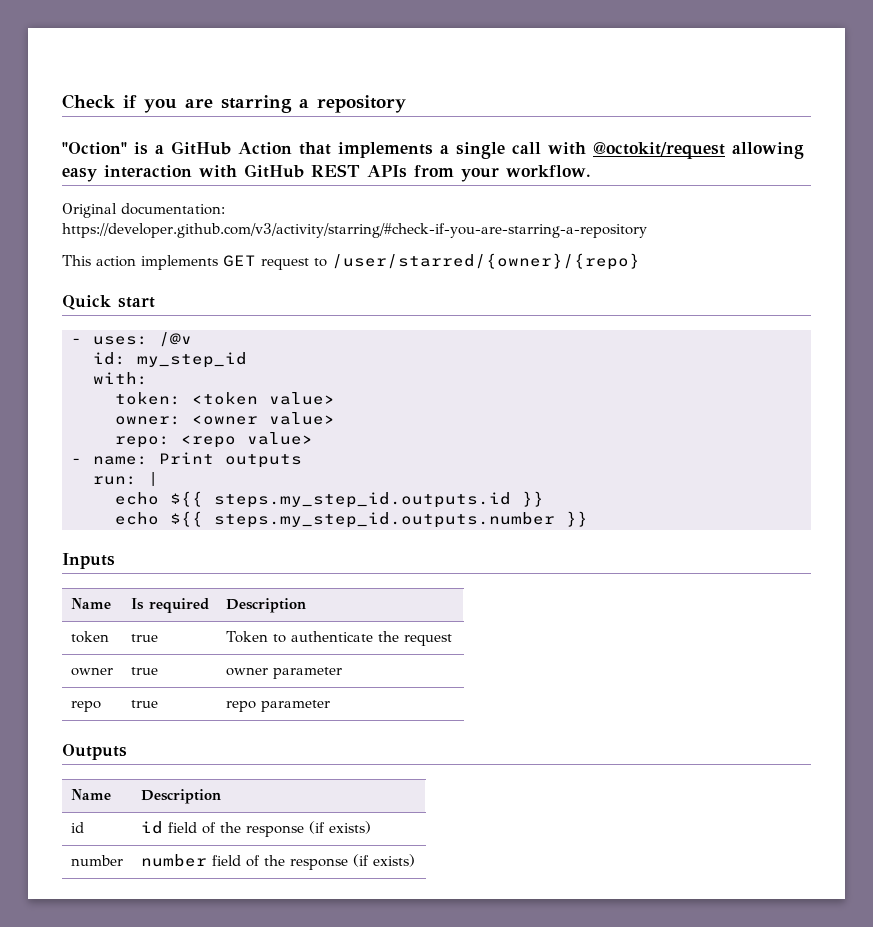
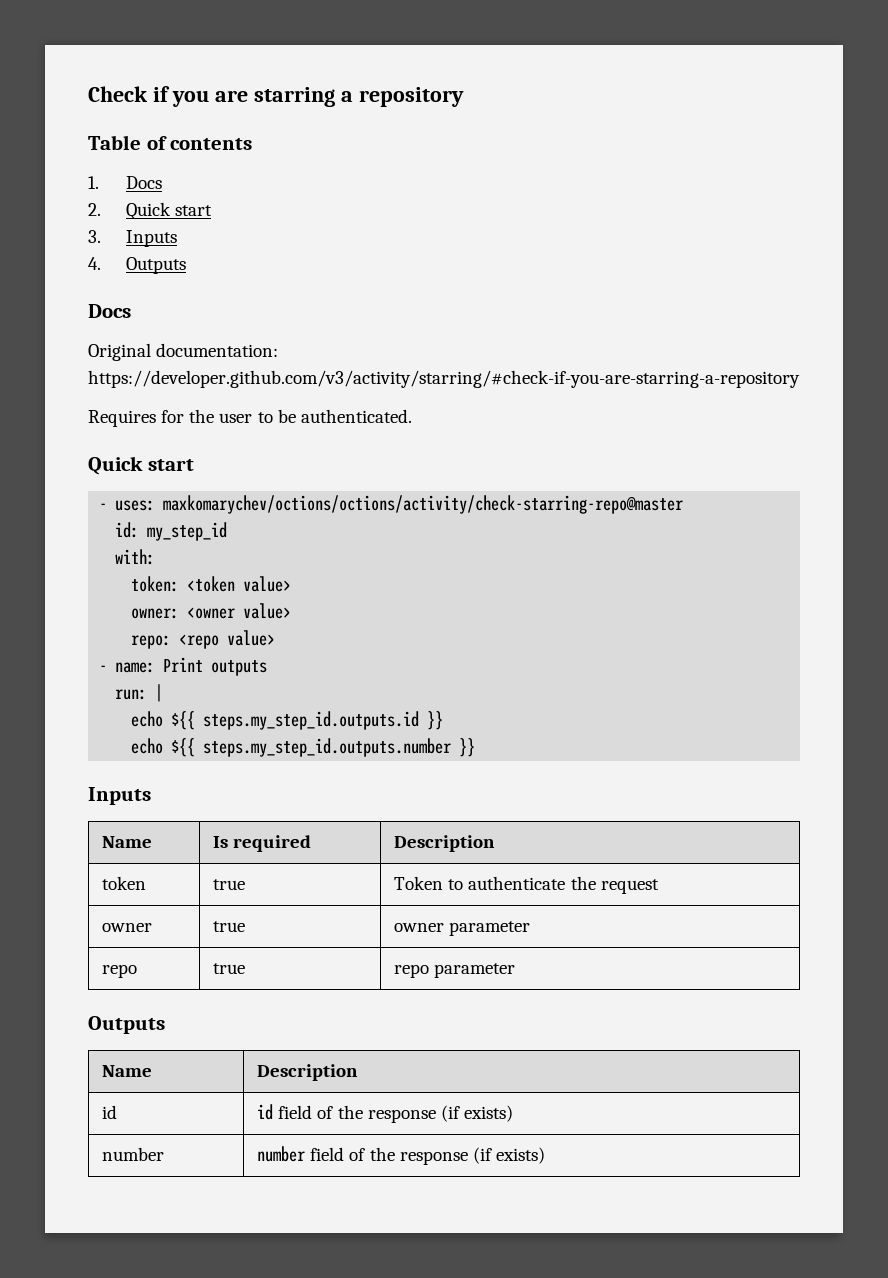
- "Oction" is a GitHub Action that implements a single call with @octokit/request allowing easy interaction with GitHub REST APIs from your workflow.
+ Table of contents
+ 1. Docs
+ 2. Quick start
+ 3. Inputs
+ 4. Outputs
+ Docs
  Original documentation: https://developer.github.com/v3/activity/starring/#check-if-you-are-starring-a-repository
- This action implements GET request to /user/starred/{owner}/{repo}
+ Requires for the user to be authenticated.
- - uses: /@v
+ - uses: maxkomarychev/octions/octions/activity/check-starring-repo@master

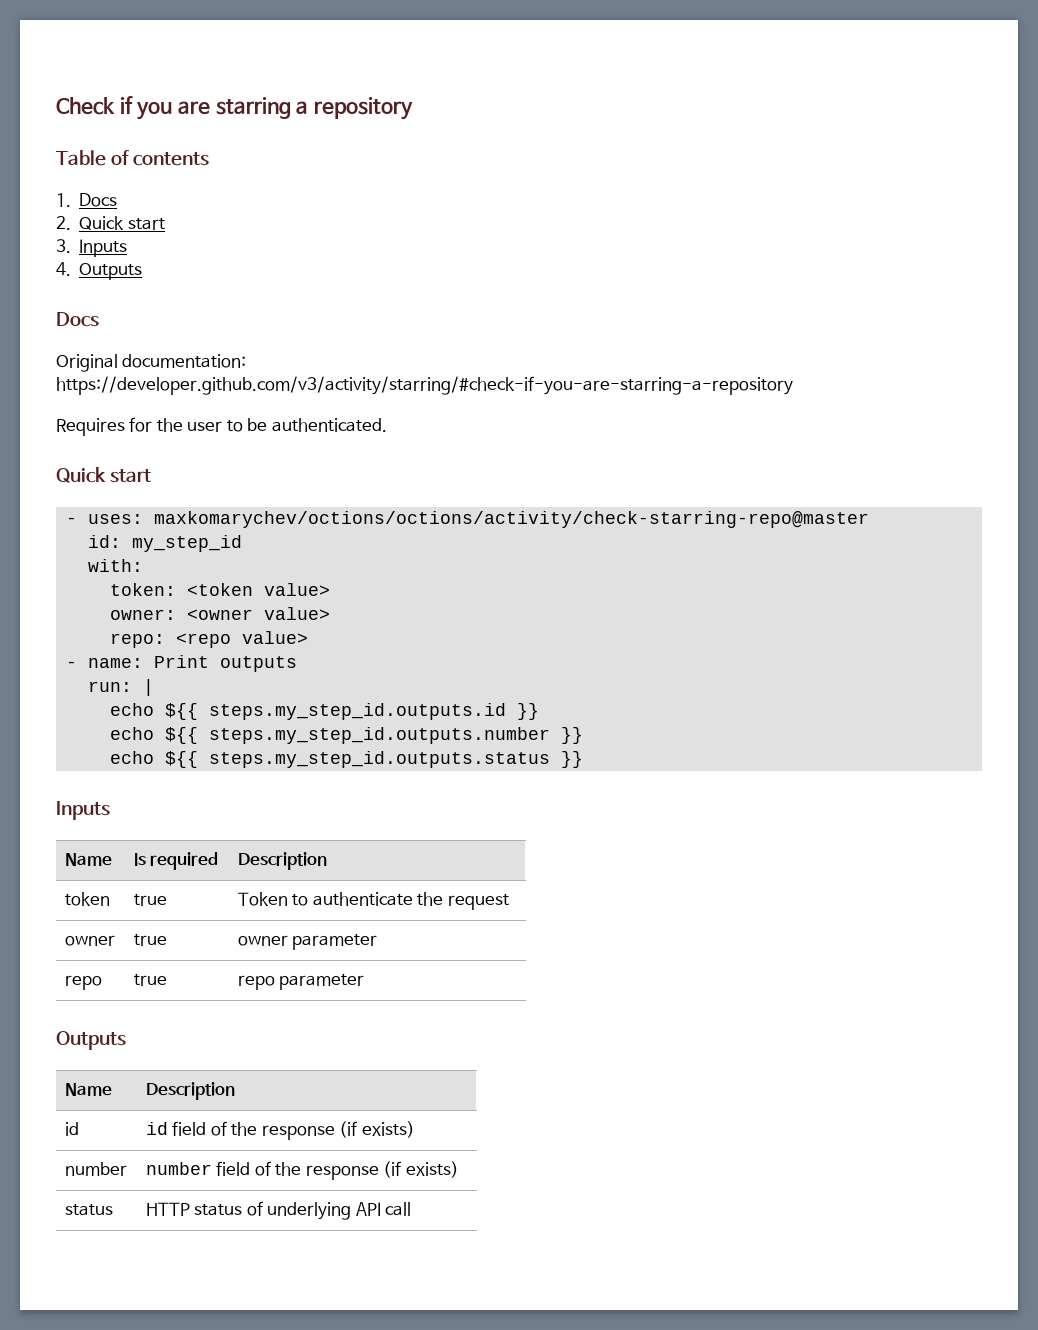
+ echo ${{ steps.my_step_id.outputs.status }}
+ status | HTTP status of underlying API call

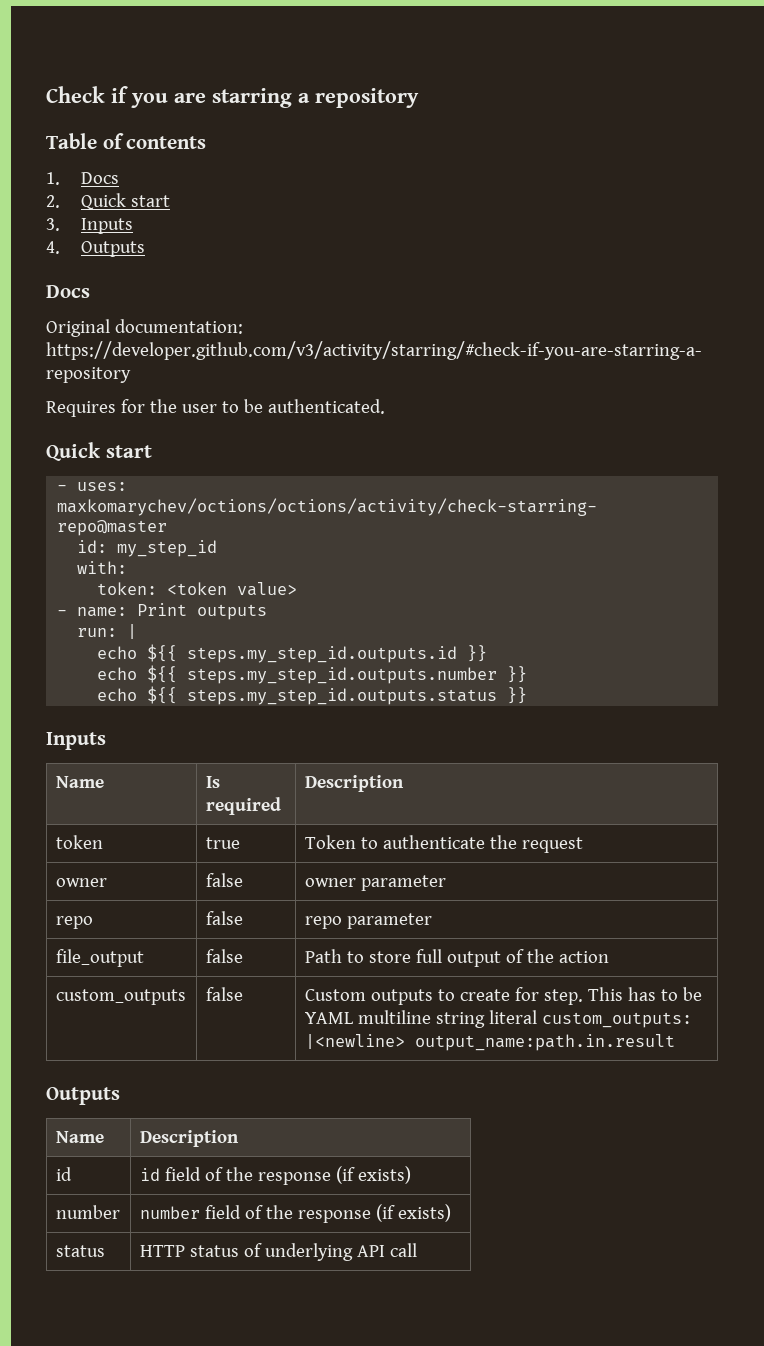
- owner: <owner value>
- repo: <repo value>
- owner | true | owner parameter
+ owner | false | owner parameter
- repo | true | repo parameter
+ repo | false | repo parameter
+ file_output | false | Path to store full output of the action
+ custom_outputs | false | Custom outputs to create for step. This has to be YAML multiline string literal custom_outputs: |<newline> output_name:path.in.result

